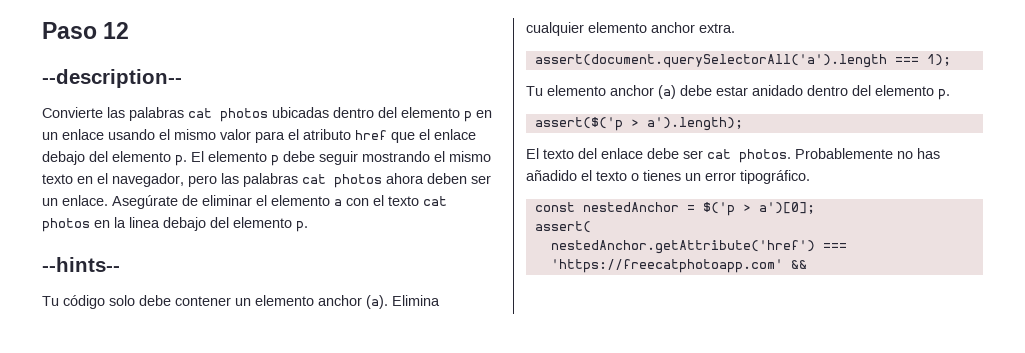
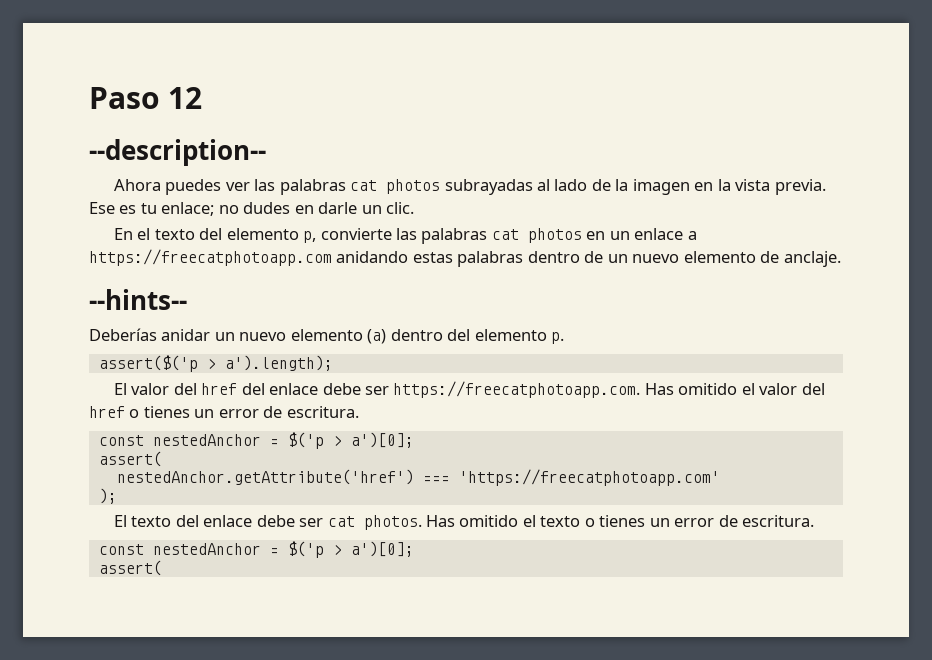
- Convierte las palabras cat photos ubicadas dentro del elemento p en un enlace usando el mismo valor para el atributo href que el enlace debajo del elemento p. El elemento p debe seguir mostrando el mismo texto en el navegador, pero las palabras cat photos ahora deben ser un enlace. Asegúrate de eliminar el elemento a con el texto cat photos en la linea debajo del elemento p.
+ Ahora puedes ver las palabras cat photos subrayadas al lado de la imagen en la vista previa. Ese es tu enlace; no dudes en darle un clic.
+ En el texto del elemento p, convierte las palabras cat photos en un enlace a https://freecatphotoapp.com anidando estas palabras dentro de un nuevo elemento de anclaje.
  --hints--
- Tu código solo debe contener un elemento anchor (a). Elimina cualquier elemento anchor extra.
- assert(document.querySelectorAll('a').length === 1);
- Tu elemento anchor (a) debe estar anidado dentro del elemento p.
+ Deberías anidar un nuevo elemento (a) dentro del elemento p.
- El texto del enlace debe ser cat photos. Probablemente no has añadido el texto o tienes un error tipográfico.
+ El valor del href del enlace debe ser https://freecatphotoapp.com. Has omitido el valor del href o tienes un error de escritura.
- nestedAnchor.getAttribute('href') === 'https://freecatphotoapp.com' &&
+ nestedAnchor.getAttribute('href') === 'https://freecatphotoapp.com'
+ );
+ El texto del enlace debe ser cat photos. Has omitido el texto o tienes un error de escritura.
+ const nestedAnchor = $('p > a')[0];
+ assert(

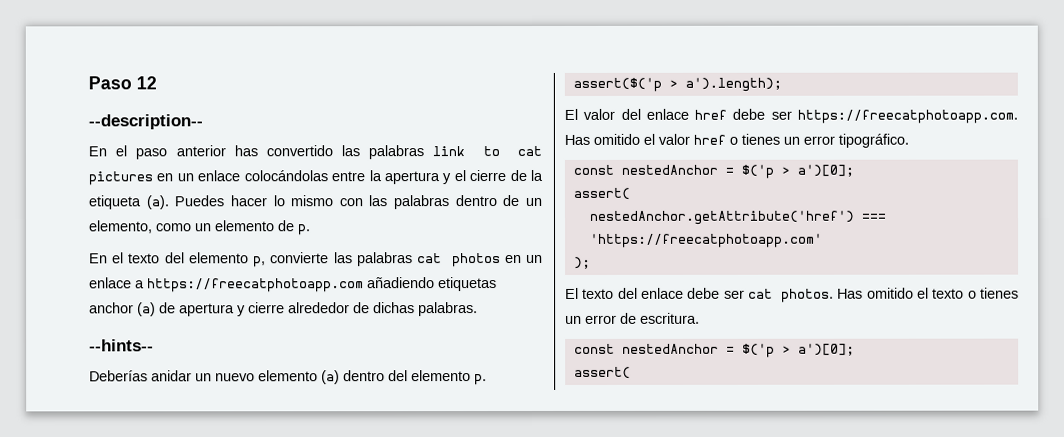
- Ahora puedes ver las palabras cat photos subrayadas al lado de la imagen en la vista previa. Ese es tu enlace; no dudes en darle un clic.
+ En el paso anterior has convertido las palabras link to cat pictures en un enlace colocándolas entre la apertura y el cierre de la etiqueta (a). Puedes hacer lo mismo con las palabras dentro de un elemento, como un elemento de p.
- En el texto del elemento p, convierte las palabras cat photos en un enlace a https://freecatphotoapp.com anidando estas palabras dentro de un nuevo elemento de anclaje.
+ En el texto del elemento p, convierte las palabras cat photos en un enlace a https://freecatphotoapp.com añadiendo etiquetas anchor (a) de apertura y cierre alrededor de dichas palabras.
- El valor del href del enlace debe ser https://freecatphotoapp.com. Has omitido el valor del href o tienes un error de escritura.
+ El valor del enlace href debe ser https://freecatphotoapp.com. Has omitido el valor href o tienes un error tipográfico.

